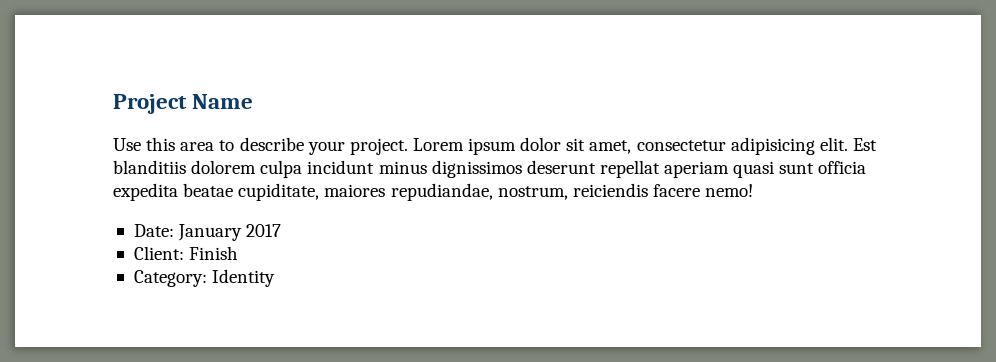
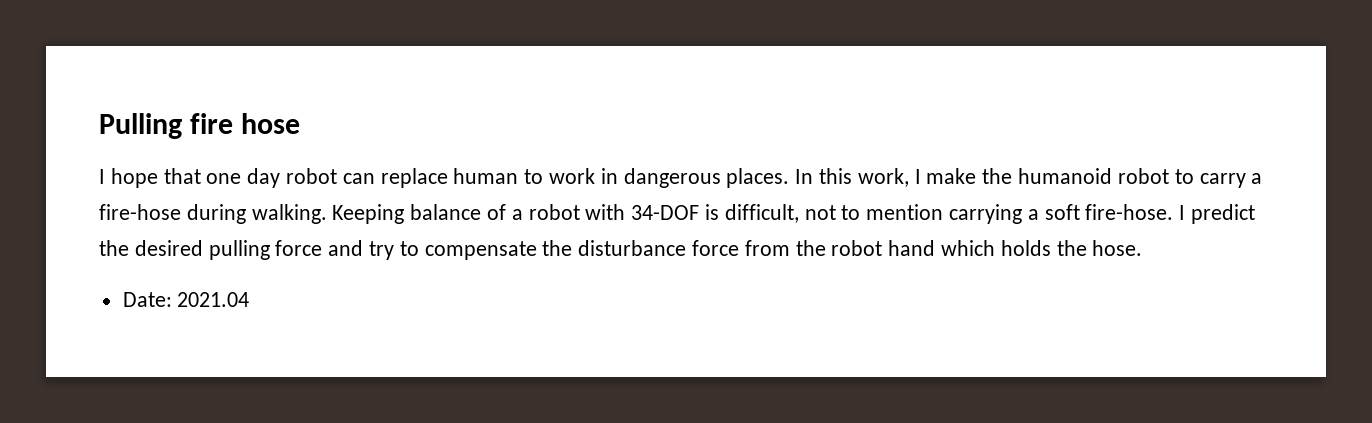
- Project Name
- Use this area to describe your project. Lorem ipsum dolor sit amet, consectetur adipisicing elit. Est blanditiis dolorem culpa incidunt minus dignissimos deserunt repellat aperiam quasi sunt officia expedita beatae cupiditate, maiores repudiandae, nostrum, reiciendis facere nemo!
- Date: January 2017
- Client: Finish
- Category: Identity
+ Pulling fire hose
+ I hope that one day robot can replace human to work in dangerous places. In this work, I make the humanoid robot to carry a fire-hose during walking. Keeping balance of a robot with 34-DOF is difficult, not to mention carrying a soft fire-hose. I predict the desired pulling force and try to compensate the disturbance force from the robot hand which holds the hose.
+ Date: 2021.04

